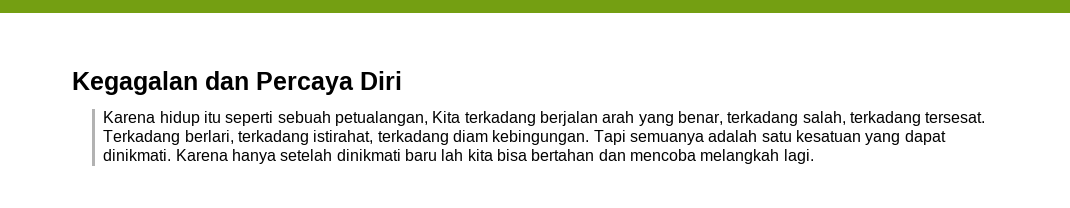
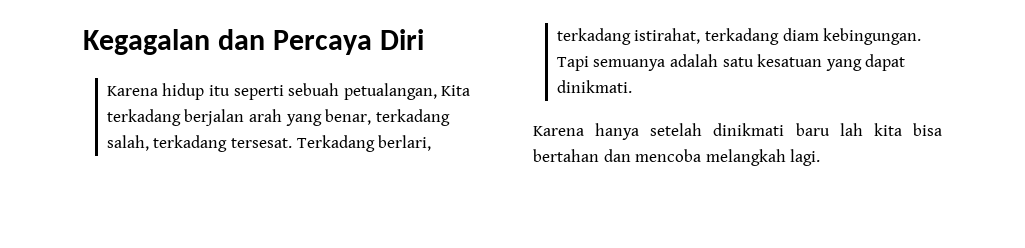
- Tapi semuanya adalah satu kesatuan yang dapat dinikmati. Karena hanya setelah dinikmati baru lah kita bisa bertahan dan mencoba melangkah lagi.
+ Tapi semuanya adalah satu kesatuan yang dapat dinikmati.
+ Karena hanya setelah dinikmati baru lah kita bisa bertahan dan mencoba melangkah lagi.

